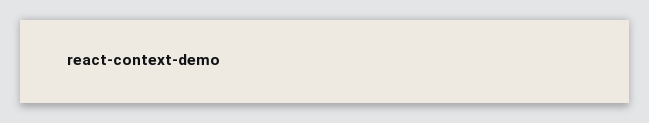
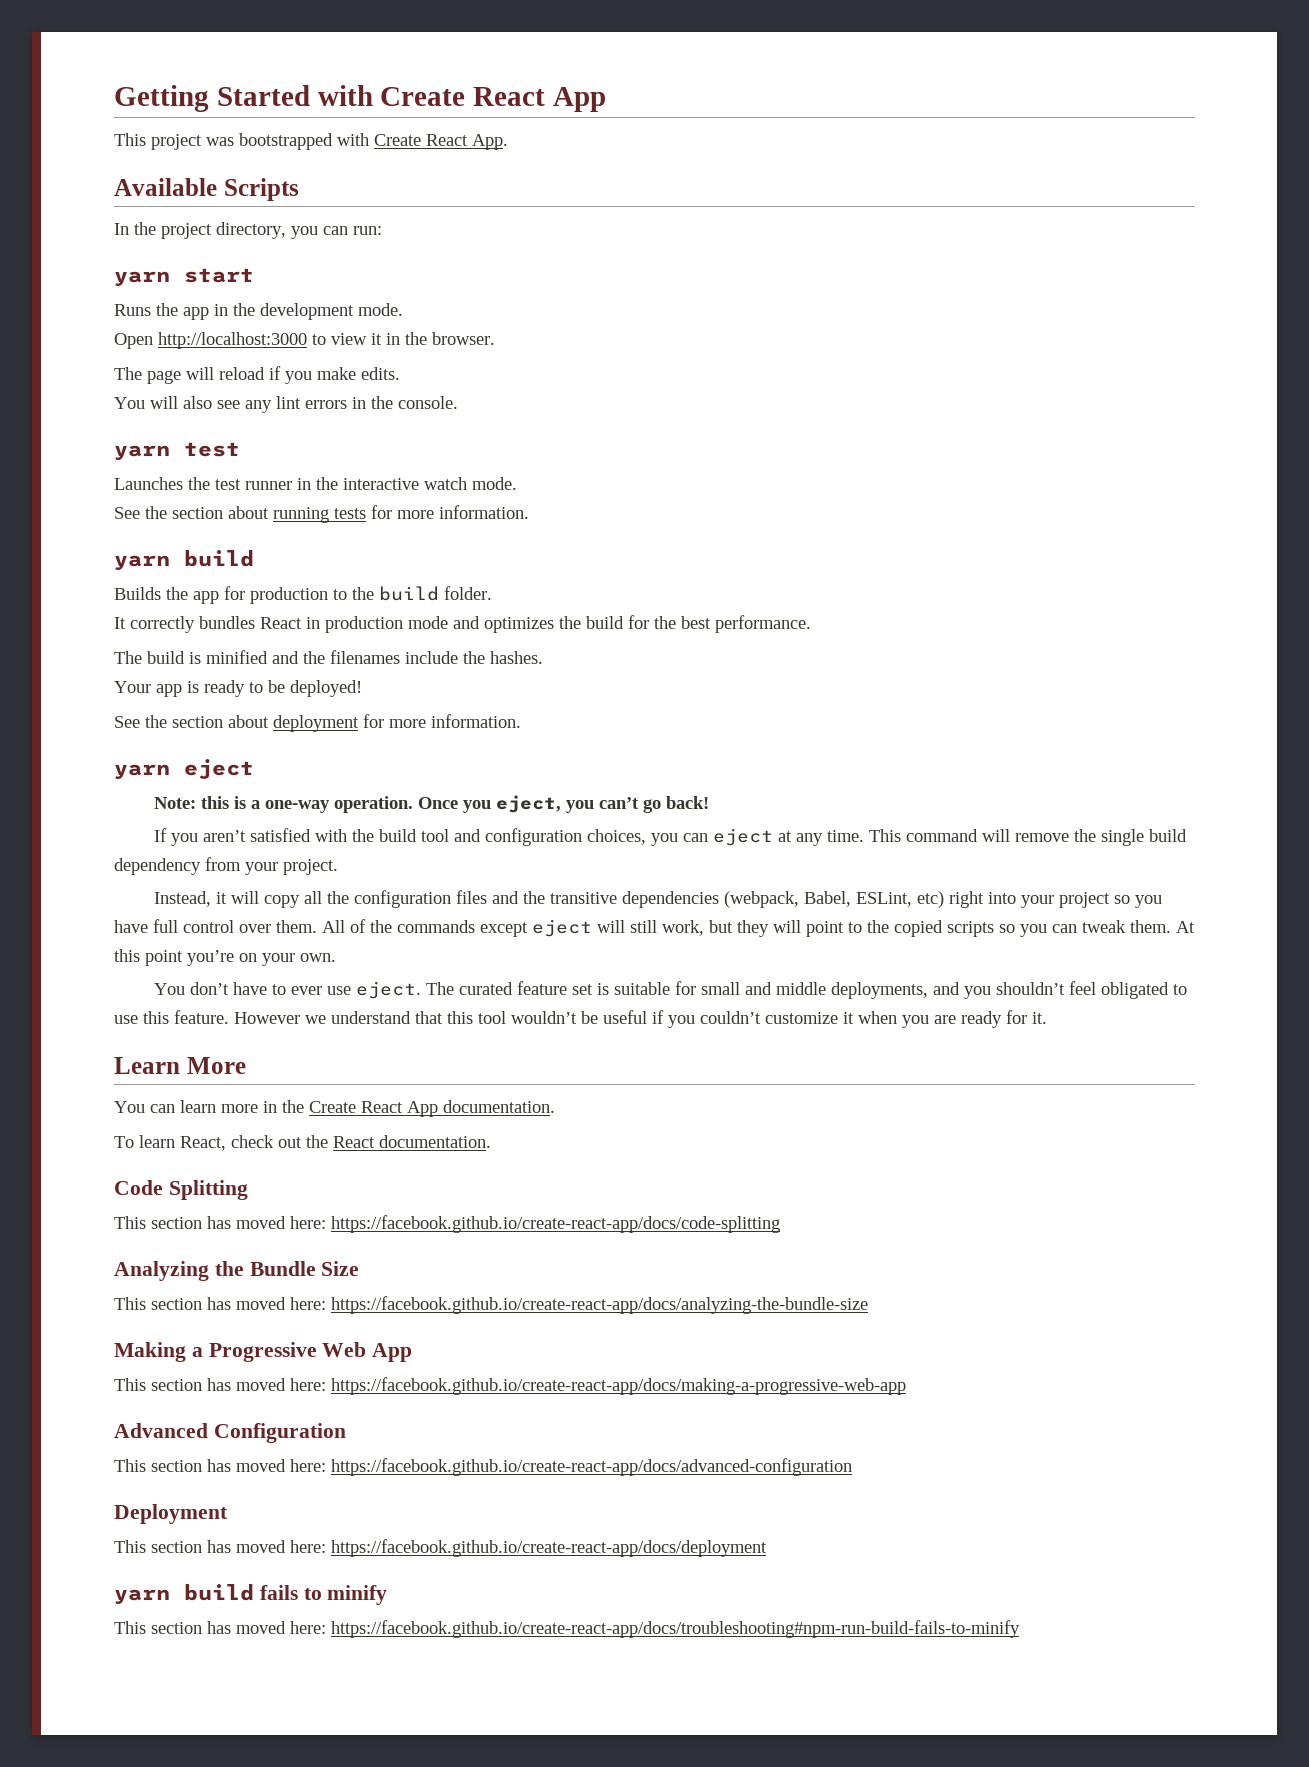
- react-context-demo
+ Getting Started with Create React App
+ This project was bootstrapped with Create React App.
+ Available Scripts
+ In the project directory, you can run:
+ yarn start
+ Runs the app in the development mode.
+ Open http://localhost:3000 to view it in the browser.
+ The page will reload if you make edits.
+ You will also see any lint errors in the console.
+ yarn test
+ Launches the test runner in the interactive watch mode.
+ See the section about running tests for more information.
+ yarn build
+ Builds the app for production to the build folder.
+ It correctly bundles React in production mode and optimizes the build for the best performance.
+ The build is minified and the filenames include the hashes.
+ Your app is ready to be deployed!
+ See the section about deployment for more information.
+ yarn eject
+ Note: this is a one-way operation. Once you eject, you can’t go back!
+ If you aren’t satisfied with the build tool and configuration choices, you can eject at any time. This command will remove the single build dependency from your project.
+ Instead, it will copy all the configuration files and the transitive dependencies (webpack, Babel, ESLint, etc) right into your project so you have full control over them. All of the commands except eject will still work, but they will point to the copied scripts so you can tweak them. At this point you’re on your own.
+ You don’t have to ever use eject. The curated feature set is suitable for small and middle deployments, and you shouldn’t feel obligated to use this feature. However we understand that this tool wouldn’t be useful if you couldn’t customize it when you are ready for it.
+ Learn More
+ You can learn more in the Create React App documentation.
+ To learn React, check out the React documentation.
+ Code Splitting
+ This section has moved here: https://facebook.github.io/create-react-app/docs/code-splitting
+ Analyzing the Bundle Size
+ This section has moved here: https://facebook.github.io/create-react-app/docs/analyzing-the-bundle-size
+ Making a Progressive Web App
+ This section has moved here: https://facebook.github.io/create-react-app/docs/making-a-progressive-web-app
+ Advanced Configuration
+ This section has moved here: https://facebook.github.io/create-react-app/docs/advanced-configuration
+ Deployment
+ This section has moved here: https://facebook.github.io/create-react-app/docs/deployment
+ yarn build fails to minify
+ This section has moved here: https://facebook.github.io/create-react-app/docs/troubleshooting#npm-run-build-fails-to-minify

